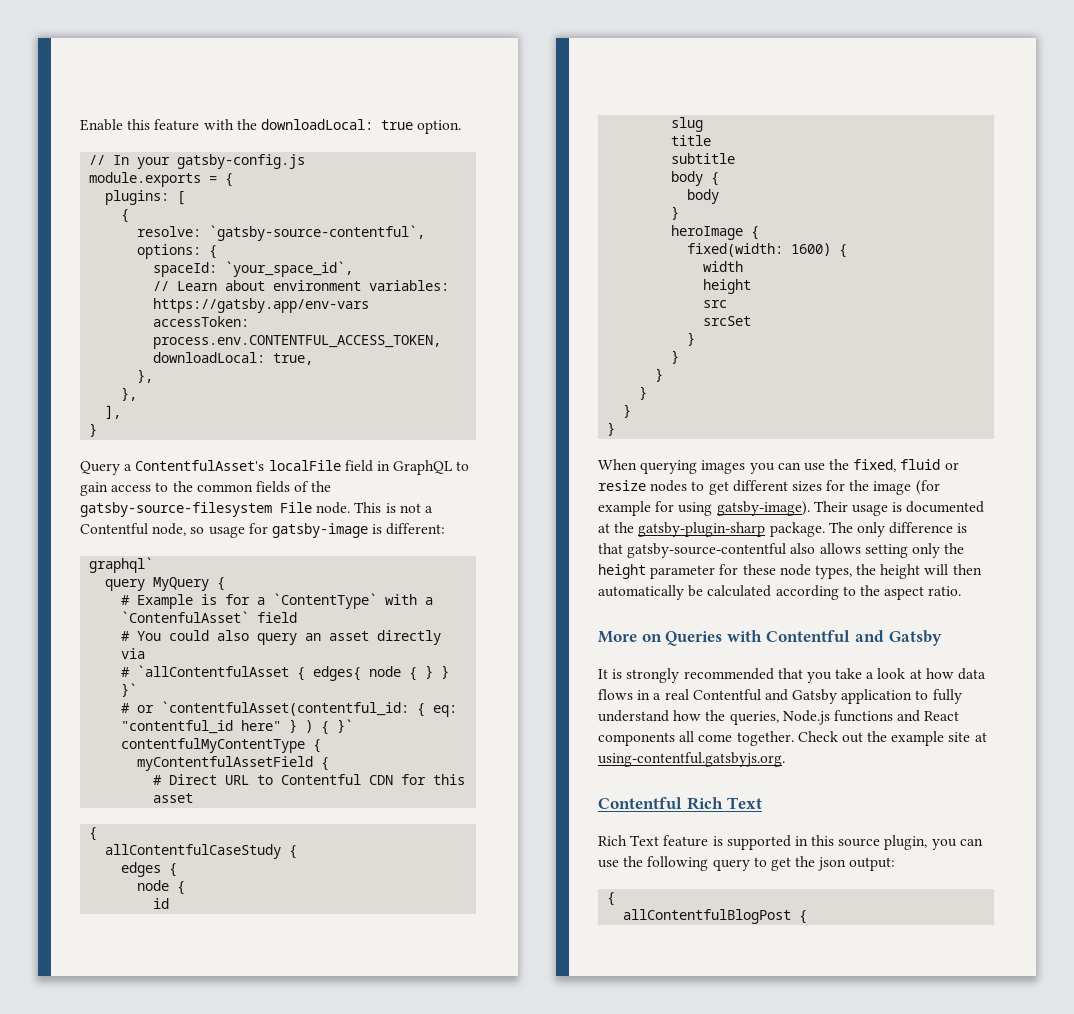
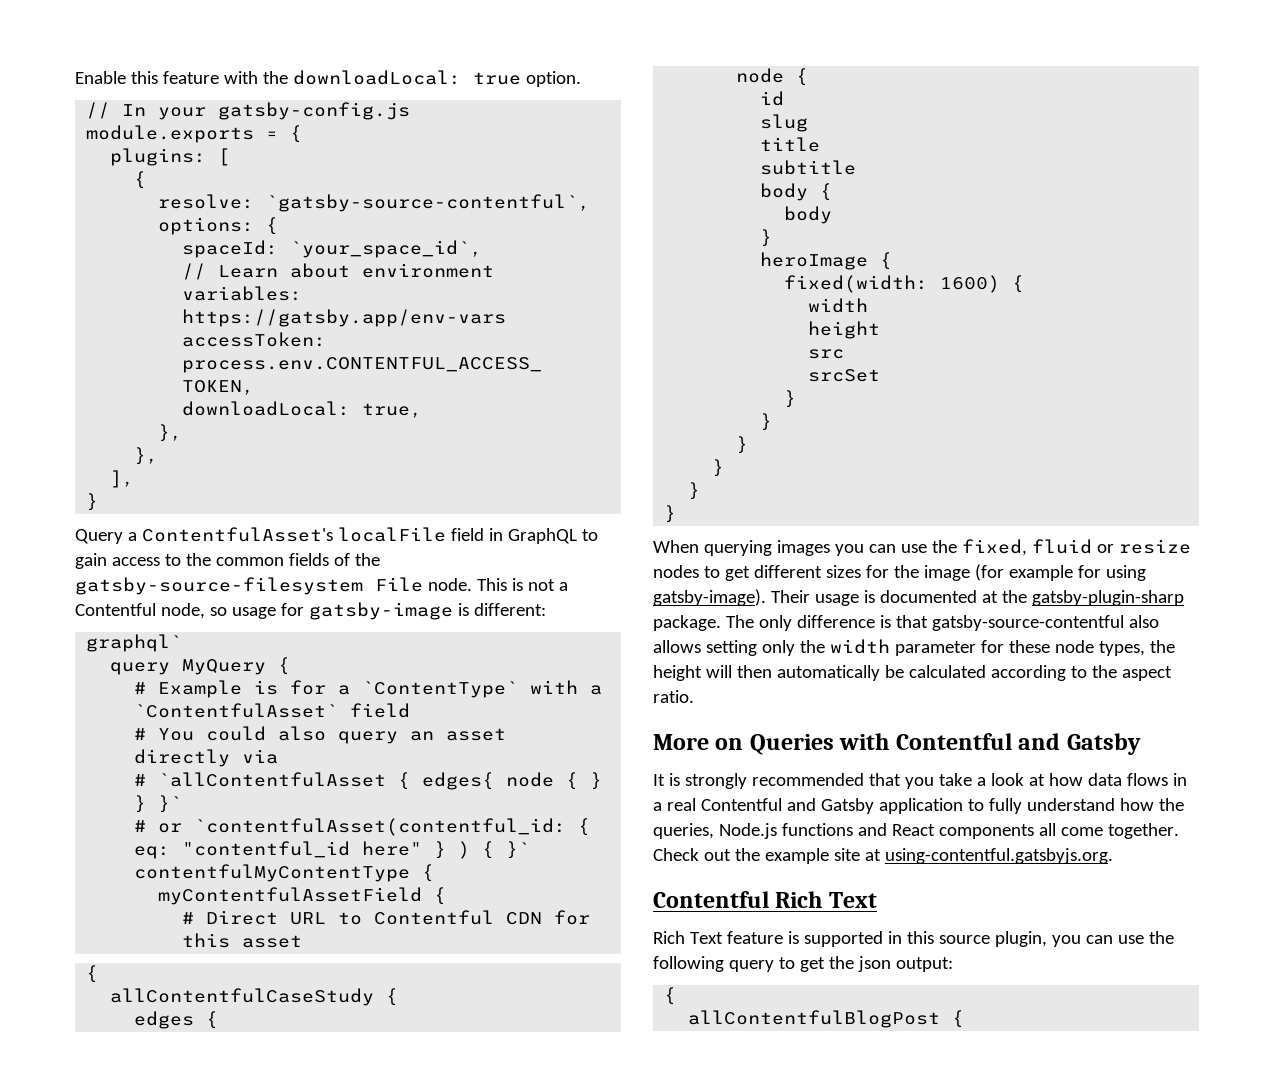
- # Example is for a `ContentType` with a `ContenfulAsset` field
+ # Example is for a `ContentType` with a `ContentfulAsset` field
- The only difference is that gatsby-source-contentful also allows setting only the height parameter for these node types, the height will then automatically be calculated according to the aspect ratio.
+ The only difference is that gatsby-source-contentful also allows setting only the width parameter for these node types, the height will then automatically be calculated according to the aspect ratio.

